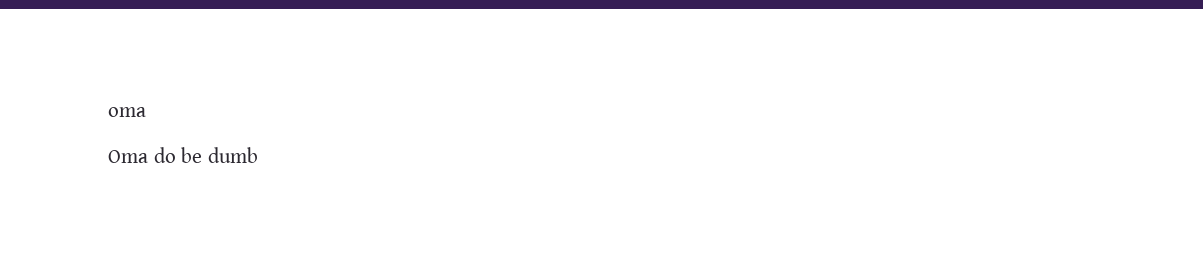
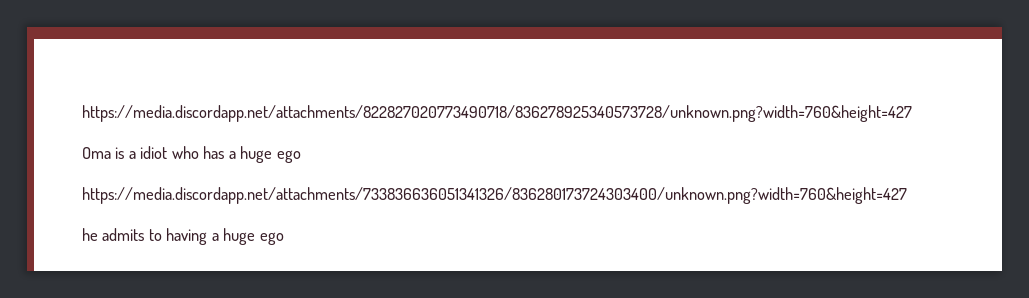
- oma
+ https://media.discordapp.net/attachments/822827020773490718/836278925340573728/unknown.png?width=760&height=427
- Oma do be dumb
+ Oma is a idiot who has a huge ego
+ https://media.discordapp.net/attachments/733836636051341326/836280173724303400/unknown.png?width=760&height=427
+ he admits to having a huge ego

